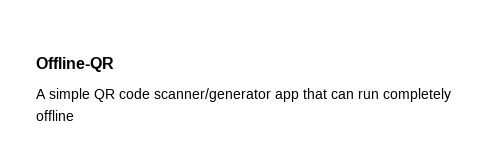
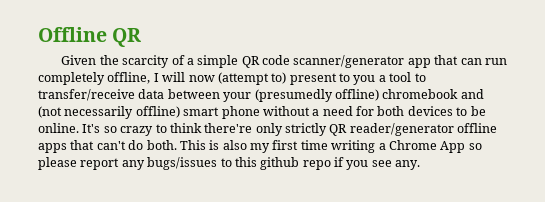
- Offline-QR
- A simple QR code scanner/generator app that can run completely offline
+ Offline QR
+ Given the scarcity of a simple QR code scanner/generator app that can run completely offline, I will now (attempt to) present to you a tool to transfer/receive data between your (presumedly offline) chromebook and (not necessarily offline) smart phone without a need for both devices to be online. It's so crazy to think there're only strictly QR reader/generator offline apps that can't do both. This is also my first time writing a Chrome App so please report any bugs/issues to this github repo if you see any.

